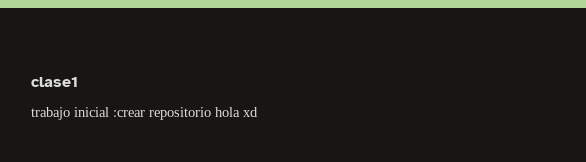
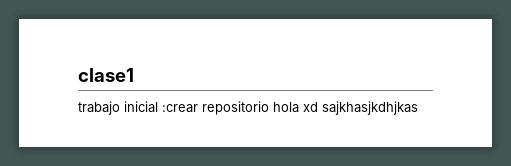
- trabajo inicial :crear repositorio hola xd
+ trabajo inicial :crear repositorio hola xd sajkhasjkdhjkas

